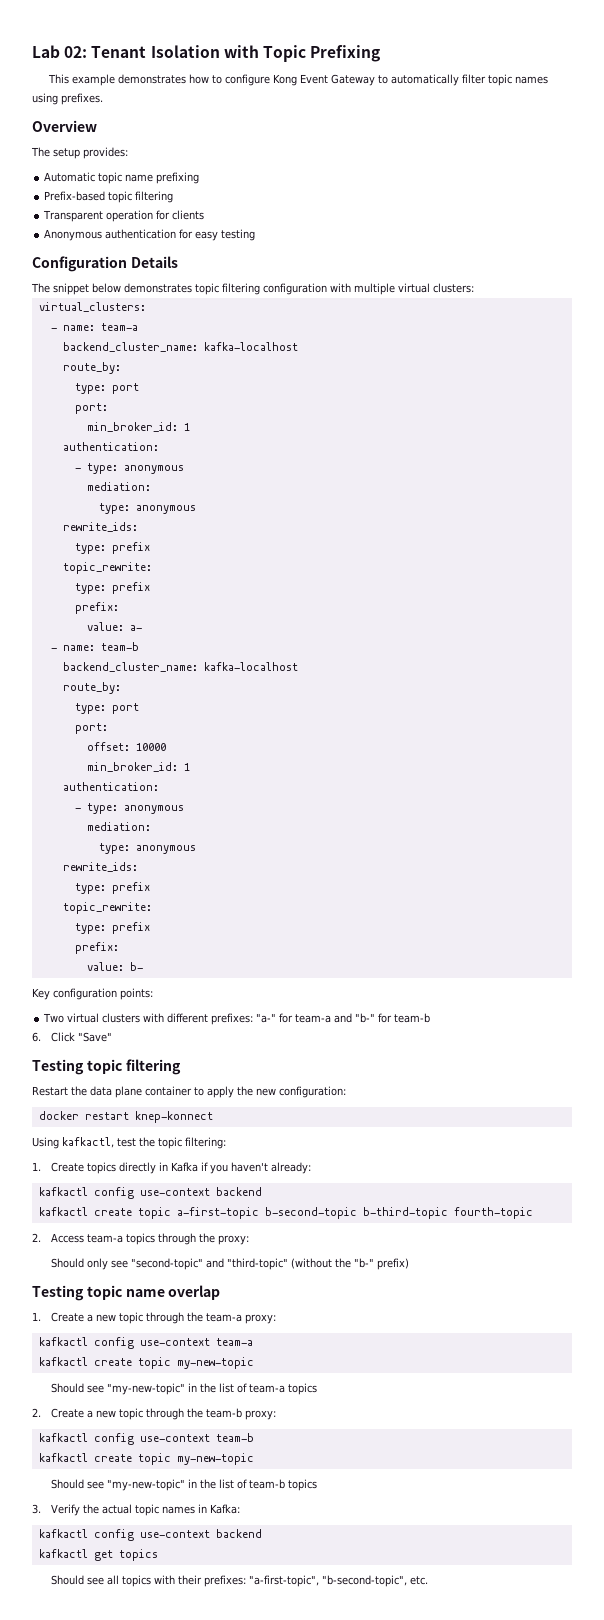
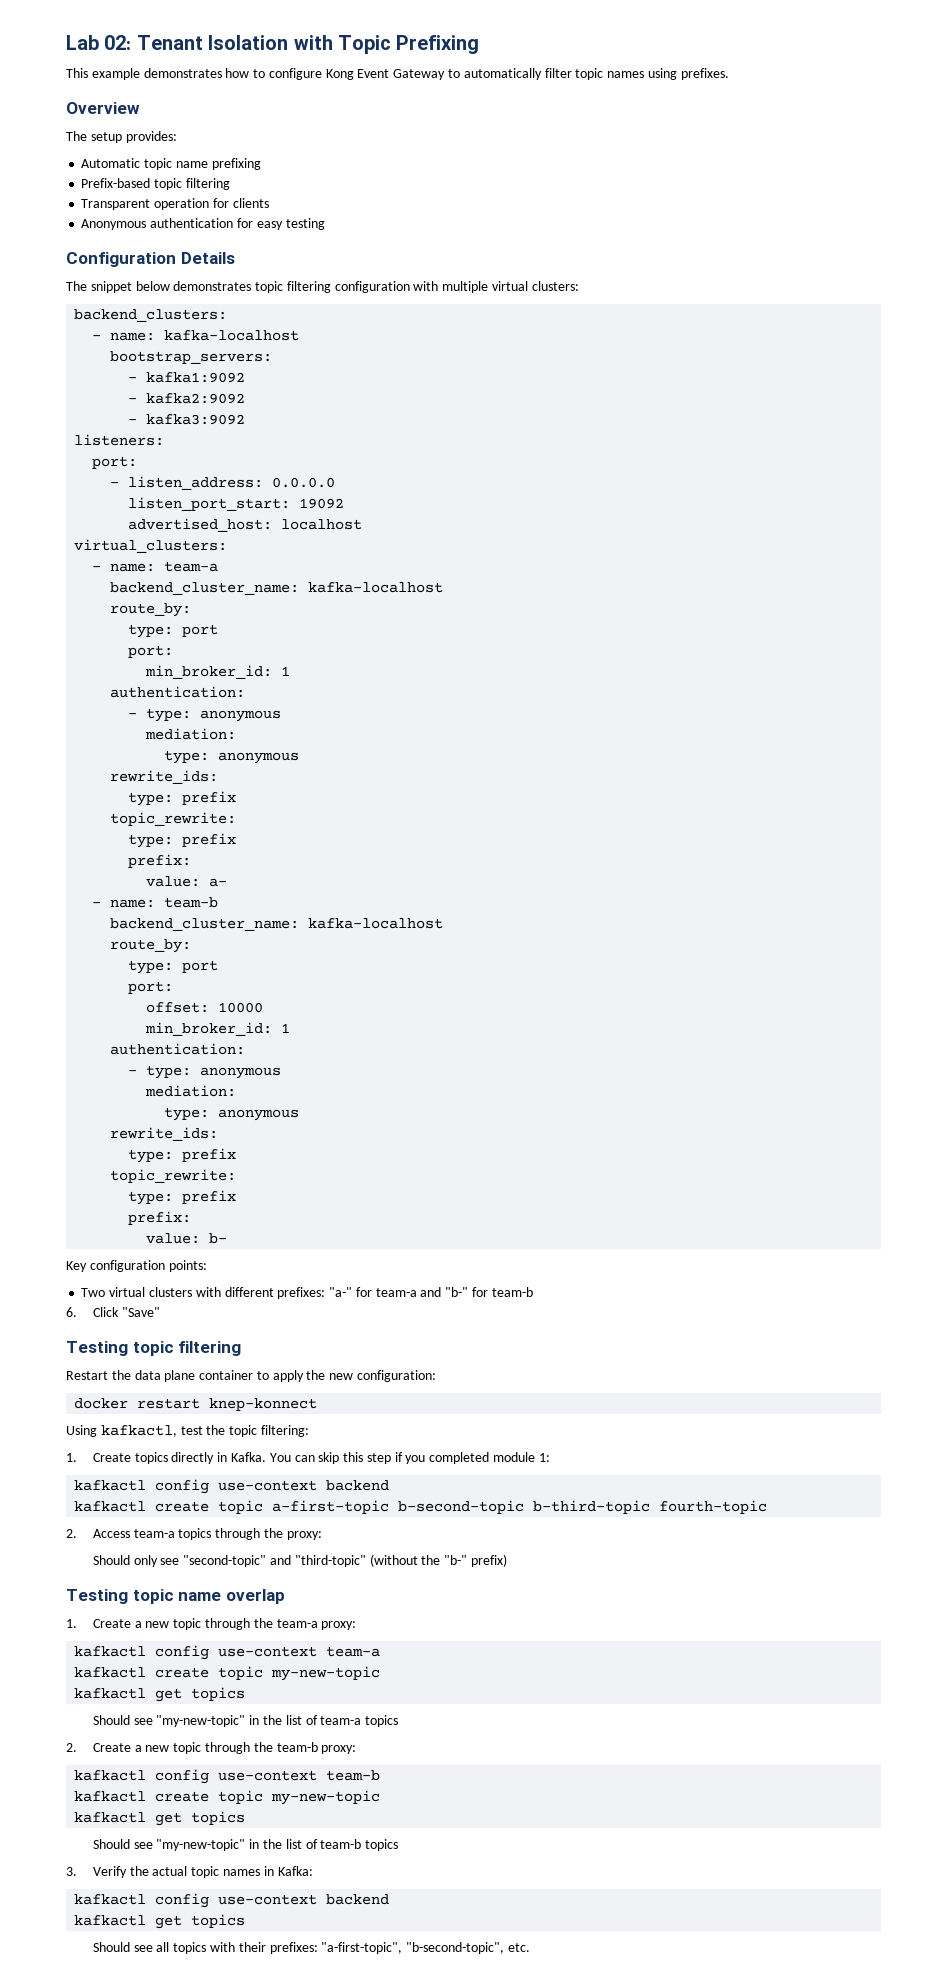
+ backend_clusters:
+ - name: kafka-localhost
+ bootstrap_servers:
+ - kafka1:9092
+ - kafka2:9092
+ - kafka3:9092
+ listeners:
+ port:
+ - listen_address: 0.0.0.0
+ listen_port_start: 19092
+ advertised_host: localhost
- 1. Create topics directly in Kafka if you haven't already:
+ 1. Create topics directly in Kafka. You can skip this step if you completed module 1:
  kafkactl config use-context team-a
  kafkactl create topic my-new-topic
+ kafkactl get topics
  kafkactl config use-context team-b
  kafkactl create topic my-new-topic
+ kafkactl get topics

